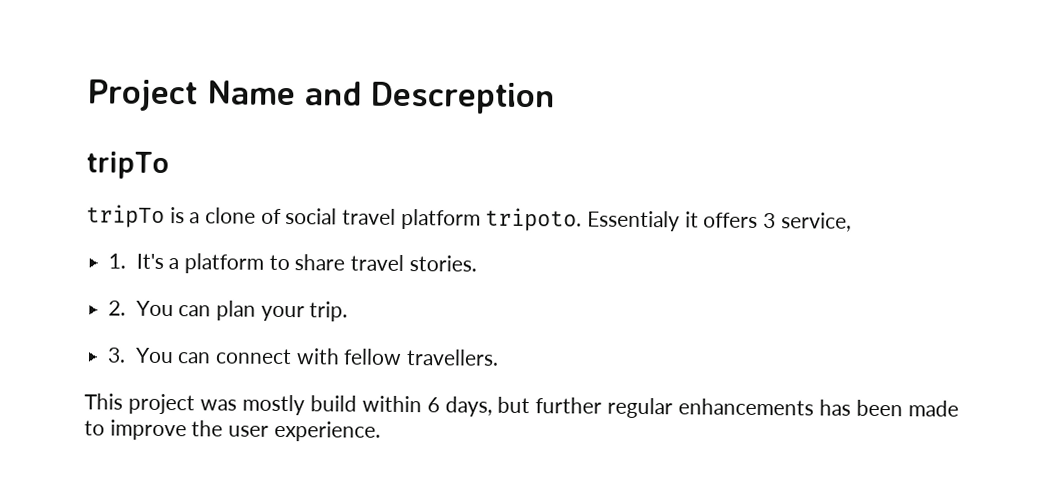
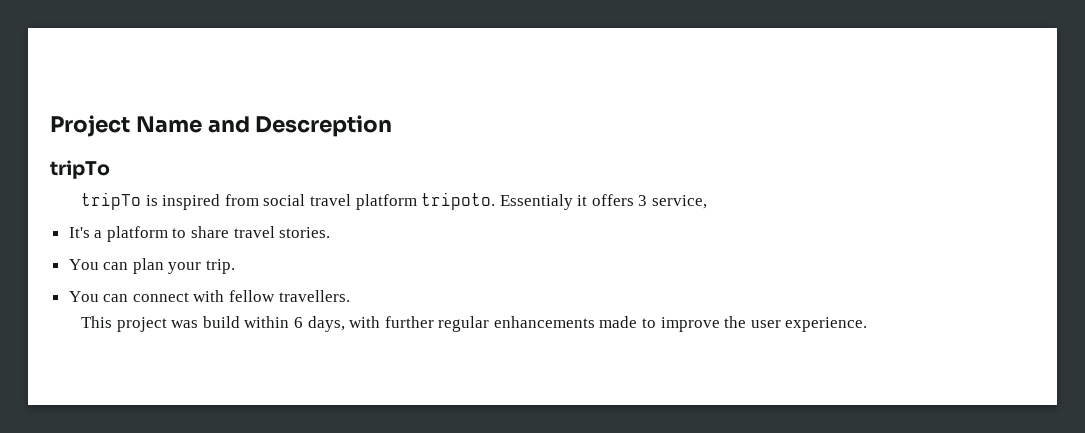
- tripTo is a clone of social travel platform tripoto.
+ tripTo is inspired from social travel platform tripoto.
- 1. It's a platform to share travel stories.
+ It's a platform to share travel stories.
- 2. You can plan your trip.
+ You can plan your trip.
- 3. You can connect with fellow travellers.
+ You can connect with fellow travellers.
- This project was mostly build within 6 days, but further regular enhancements has been made to improve the user experience.
+ This project was build within 6 days, with further regular enhancements made to improve the user experience.

